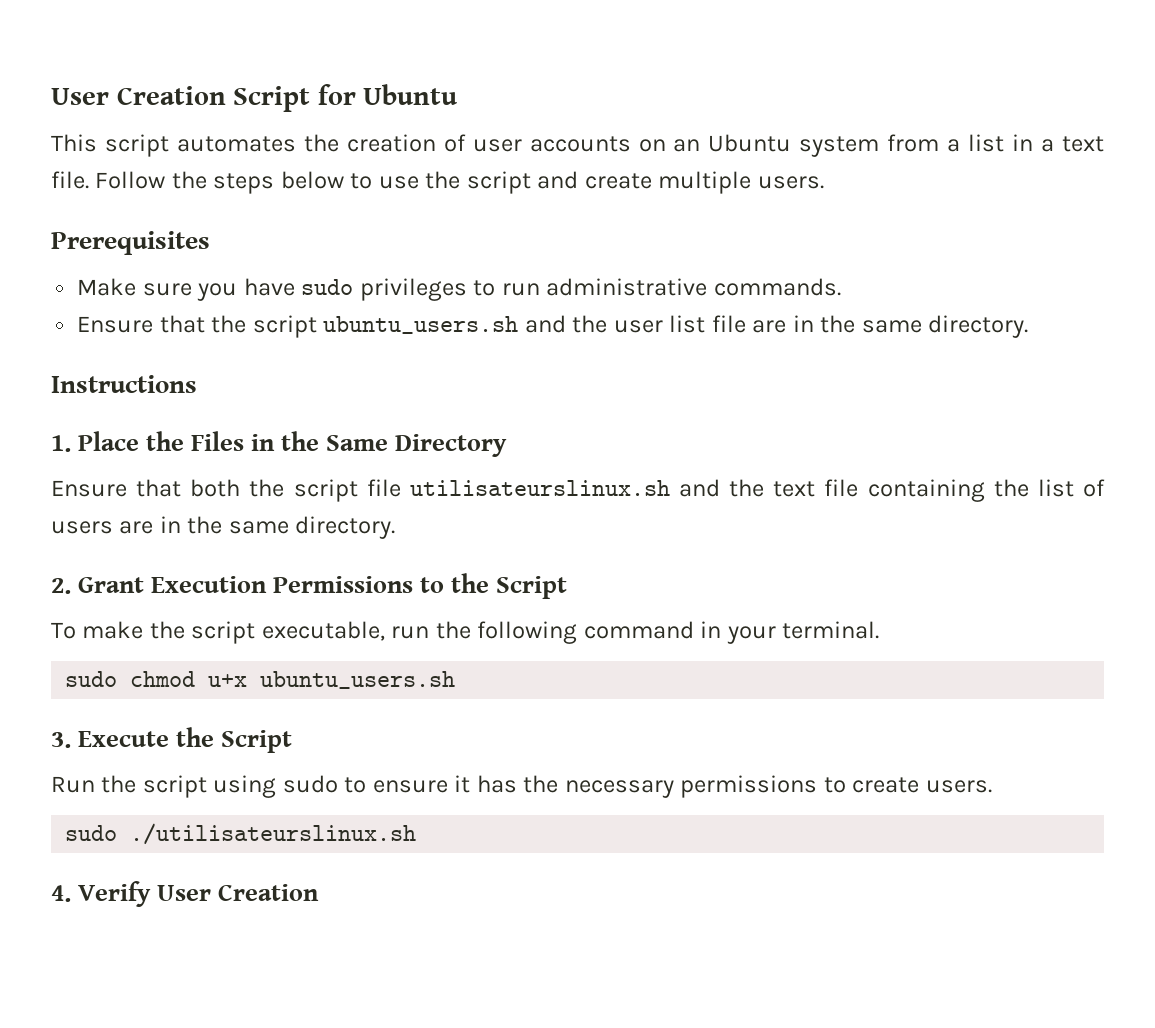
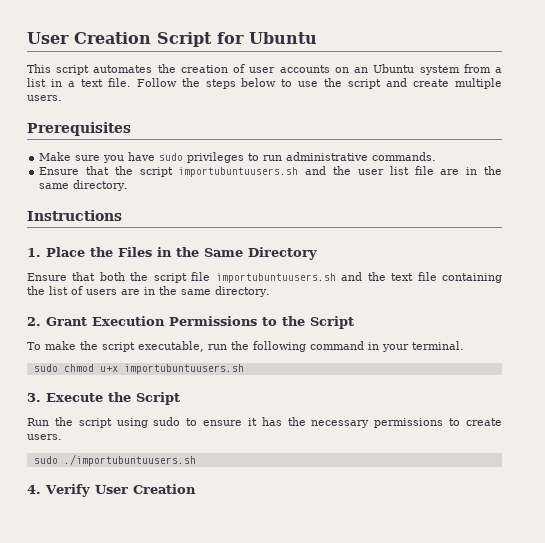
- Ensure that the script ubuntu_users.sh and the user list file are in the same directory.
+ Ensure that the script importubuntuusers.sh and the user list file are in the same directory.
- Ensure that both the script file utilisateurslinux.sh and the text file containing the list of users are in the same directory.
+ Ensure that both the script file importubuntuusers.sh and the text file containing the list of users are in the same directory.
- sudo chmod u+x ubuntu_users.sh
+ sudo chmod u+x importubuntuusers.sh
- sudo ./utilisateurslinux.sh
+ sudo ./importubuntuusers.sh

